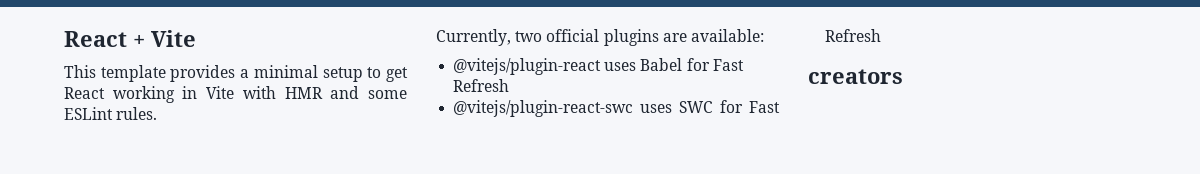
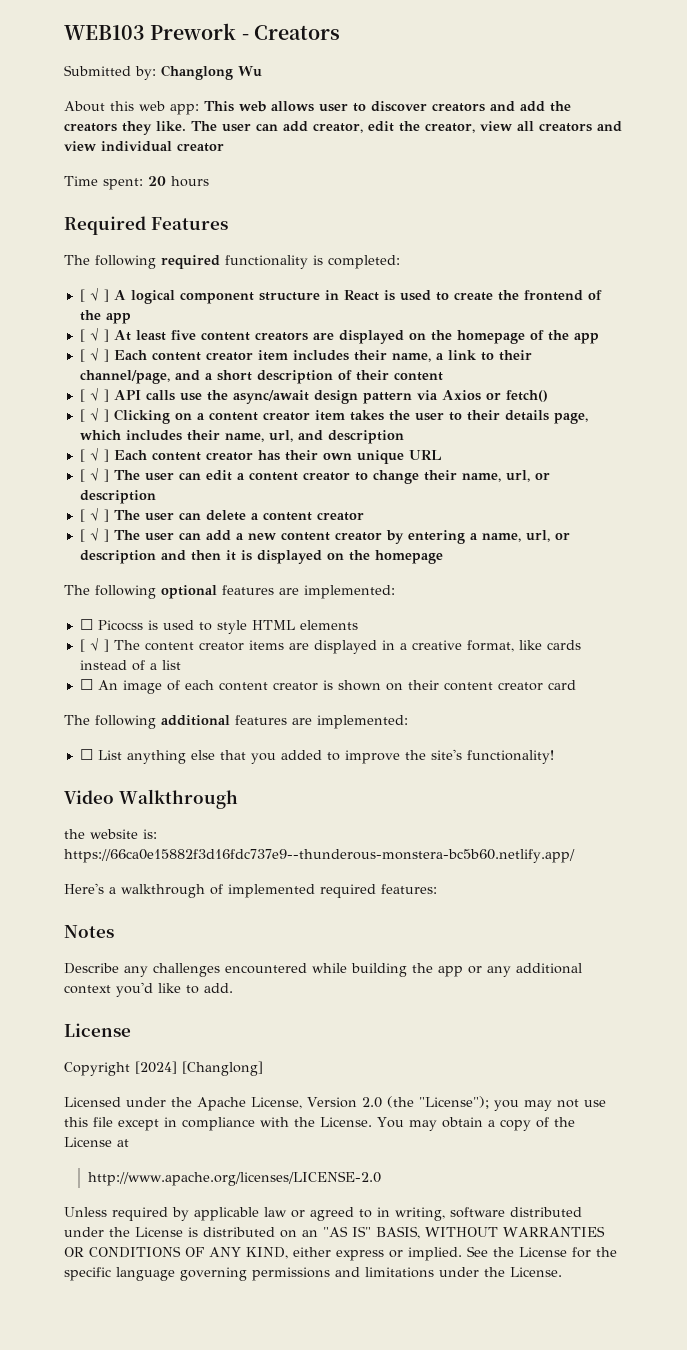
- React + Vite
- This template provides a minimal setup to get React working in Vite with HMR and some ESLint rules.
- Currently, two official plugins are available:
- @vitejs/plugin-react uses Babel for Fast Refresh
- @vitejs/plugin-react-swc uses SWC for Fast Refresh
- creators
+ WEB103 Prework - Creators
+ Submitted by: Changlong Wu
+ About this web app: This web allows user to discover creators and add the creators they like. The user can add creator, edit the creator, view all creators and view individual creator
+ Time spent: 20 hours
+ Required Features
+ The following required functionality is completed:
+ [ √ ] A logical component structure in React is used to create the frontend of the app
+ [ √ ] At least five content creators are displayed on the homepage of the app
+ [ √ ] Each content creator item includes their name, a link to their channel/page, and a short description of their content
+ [ √ ] API calls use the async/await design pattern via Axios or fetch()
+ [ √ ] Clicking on a content creator item takes the user to their details page, which includes their name, url, and description
+ [ √ ] Each content creator has their own unique URL
+ [ √ ] The user can edit a content creator to change their name, url, or description
+ [ √ ] The user can delete a content creator
+ [ √ ] The user can add a new content creator by entering a name, url, or description and then it is displayed on the homepage
+ The following optional features are implemented:
+ ☐ Picocss is used to style HTML elements
+ [ √ ] The content creator items are displayed in a creative format, like cards instead of a list
+ ☐ An image of each content creator is shown on their content creator card
+ The following additional features are implemented:
+ ☐ List anything else that you added to improve the site's functionality!
+ Video Walkthrough
+ the website is: https://66ca0e15882f3d16fdc737e9--thunderous-monstera-bc5b60.netlify.app/
+ Here's a walkthrough of implemented required features:
+ Notes
+ Describe any challenges encountered while building the app or any additional context you'd like to add.
+ License
+ Copyright [2024] [Changlong]
+ Licensed under the Apache License, Version 2.0 (the "License"); you may not use this file except in compliance with the License. You may obtain a copy of the License at
+ http://www.apache.org/licenses/LICENSE-2.0
+ Unless required by applicable law or agreed to in writing, software distributed under the License is distributed on an "AS IS" BASIS, WITHOUT WARRANTIES OR CONDITIONS OF ANY KIND, either express or implied. See the License for the specific language governing permissions and limitations under the License.

